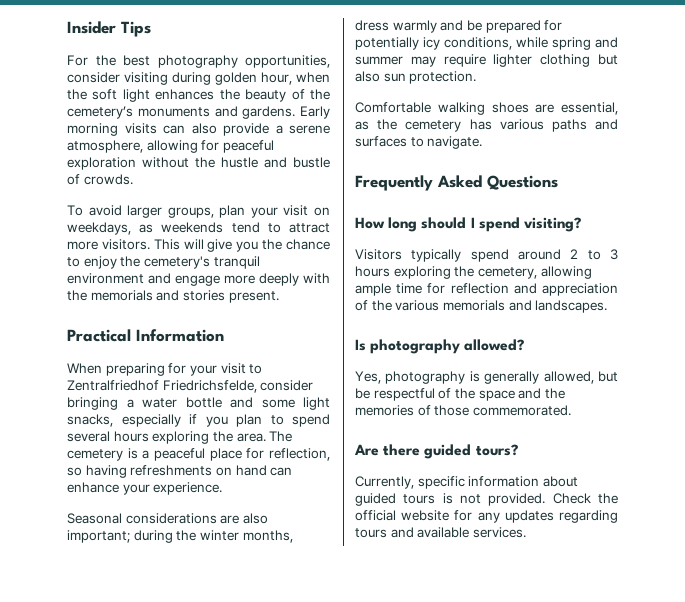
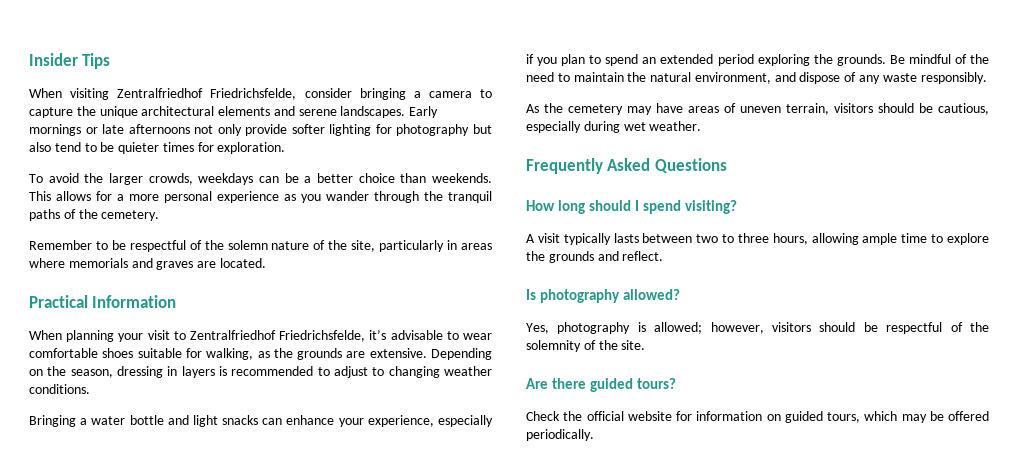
- For the best photography opportunities, consider visiting during golden hour, when the soft light enhances the beauty of the cemetery’s monuments and gardens. Early morning visits can also provide a serene atmosphere, allowing for peaceful exploration without the hustle and bustle of crowds.
- To avoid larger groups, plan your visit on weekdays, as weekends tend to attract more visitors. This will give you the chance to enjoy the cemetery's tranquil environment and engage more deeply with the memorials and stories present.
+ When visiting Zentralfriedhof Friedrichsfelde, consider bringing a camera to capture the unique architectural elements and serene landscapes. Early mornings or late afternoons not only provide softer lighting for photography but also tend to be quieter times for exploration.
+ To avoid the larger crowds, weekdays can be a better choice than weekends. This allows for a more personal experience as you wander through the tranquil paths of the cemetery.
+ Remember to be respectful of the solemn nature of the site, particularly in areas where memorials and graves are located.
- When preparing for your visit to Zentralfriedhof Friedrichsfelde, consider bringing a water bottle and some light snacks, especially if you plan to spend several hours exploring the area. The cemetery is a peaceful place for reflection, so having refreshments on hand can enhance your experience.
- Seasonal considerations are also important; during the winter months, dress warmly and be prepared for potentially icy conditions, while spring and summer may require lighter clothing but also sun protection.
- Comfortable walking shoes are essential, as the cemetery has various paths and surfaces to navigate.
+ When planning your visit to Zentralfriedhof Friedrichsfelde, it’s advisable to wear comfortable shoes suitable for walking, as the grounds are extensive. Depending on the season, dressing in layers is recommended to adjust to changing weather conditions.
+ Bringing a water bottle and light snacks can enhance your experience, especially if you plan to spend an extended period exploring the grounds. Be mindful of the need to maintain the natural environment, and dispose of any waste responsibly.
+ As the cemetery may have areas of uneven terrain, visitors should be cautious, especially during wet weather.
- Visitors typically spend around 2 to 3 hours exploring the cemetery, allowing ample time for reflection and appreciation of the various memorials and landscapes.
+ A visit typically lasts between two to three hours, allowing ample time to explore the grounds and reflect.
- Yes, photography is generally allowed, but be respectful of the space and the memories of those commemorated.
+ Yes, photography is allowed; however, visitors should be respectful of the solemnity of the site.
  Are there guided tours?
- Currently, specific information about guided tours is not provided. Check the official website for any updates regarding tours and available services.
+ Check the official website for information on guided tours, which may be offered periodically.

